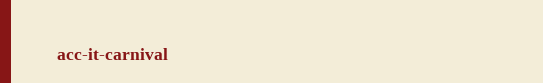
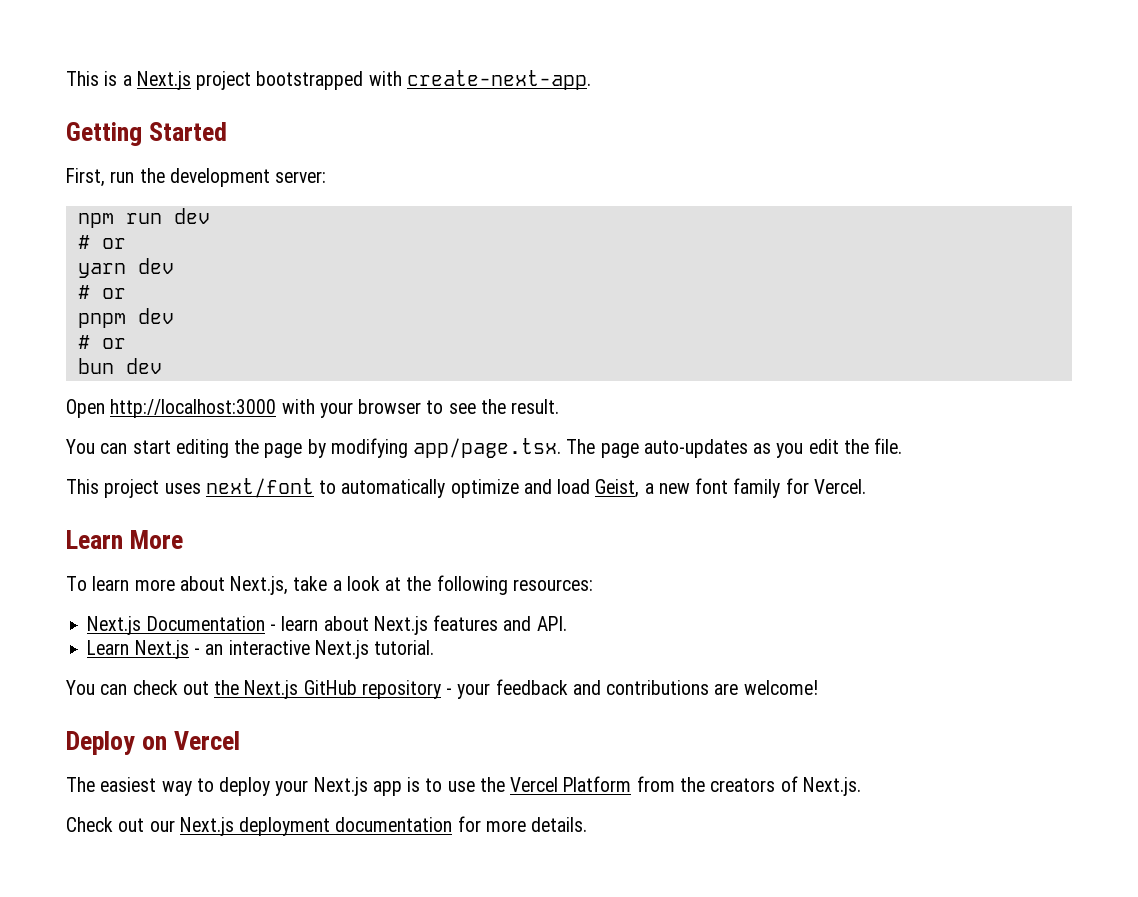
- acc-it-carnival
+ This is a Next.js project bootstrapped with create-next-app.
+ Getting Started
+ First, run the development server:
+ npm run dev
+ # or
+ yarn dev
+ # or
+ pnpm dev
+ # or
+ bun dev
+ Open http://localhost:3000 with your browser to see the result.
+ You can start editing the page by modifying app/page.tsx. The page auto-updates as you edit the file.
+ This project uses next/font to automatically optimize and load Geist, a new font family for Vercel.
+ Learn More
+ To learn more about Next.js, take a look at the following resources:
+ Next.js Documentation - learn about Next.js features and API.
+ Learn Next.js - an interactive Next.js tutorial.
+ You can check out the Next.js GitHub repository - your feedback and contributions are welcome!
+ Deploy on Vercel
+ The easiest way to deploy your Next.js app is to use the Vercel Platform from the creators of Next.js.
+ Check out our Next.js deployment documentation for more details.

